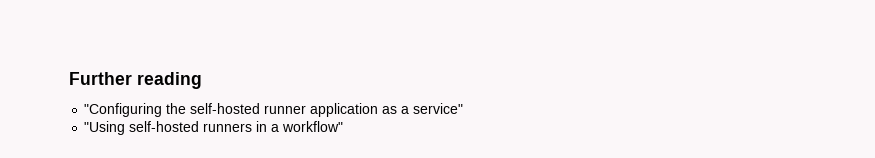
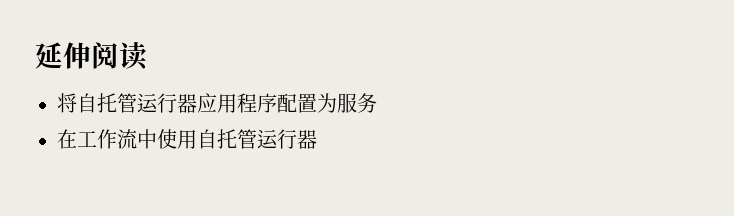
- Further reading
- "Configuring the self-hosted runner application as a service"
- "Using self-hosted runners in a workflow"
+ 延伸阅读
+ 将自托管运行器应用程序配置为服务
+ 在工作流中使用自托管运行器

